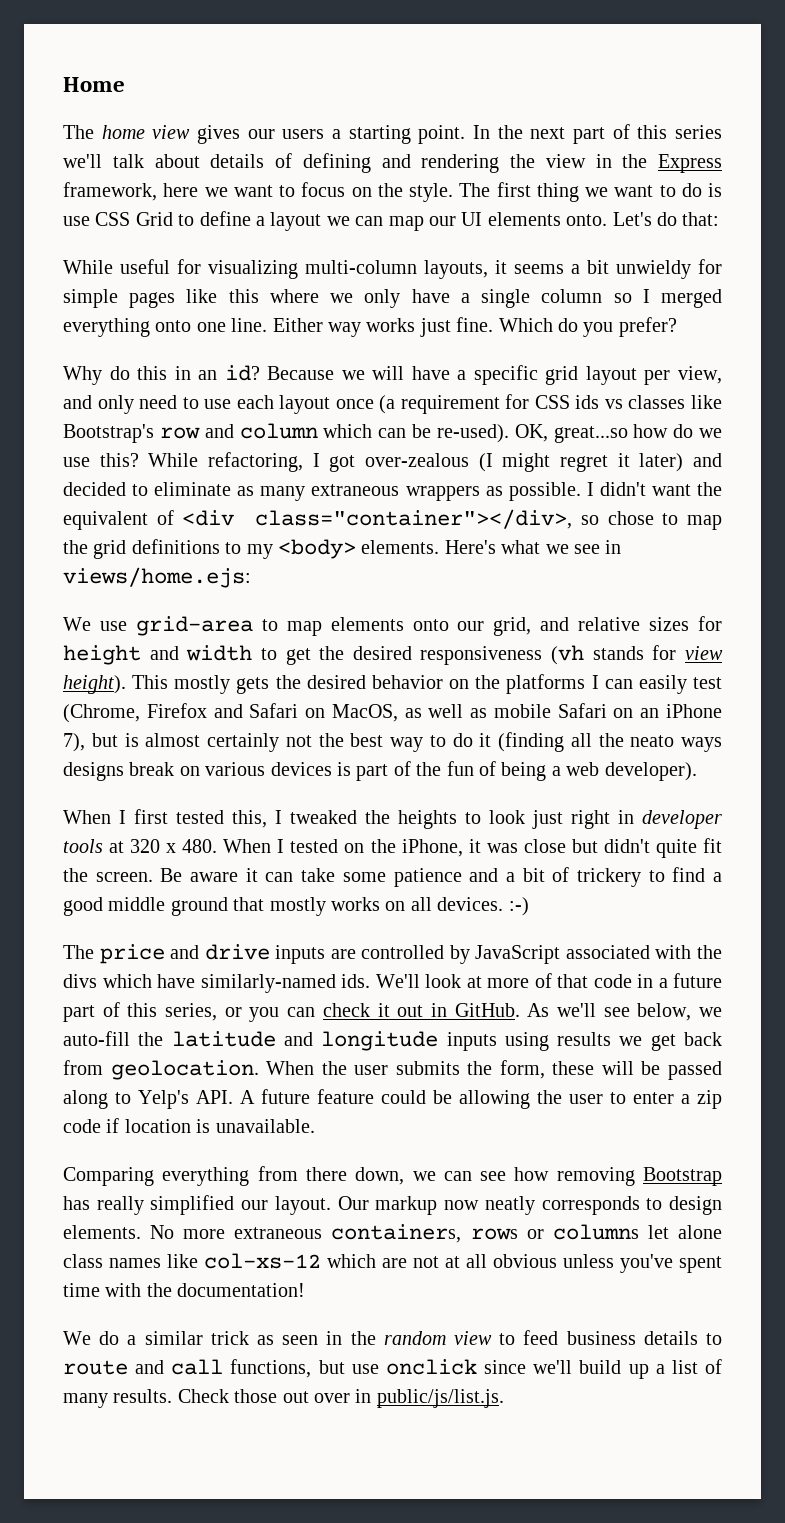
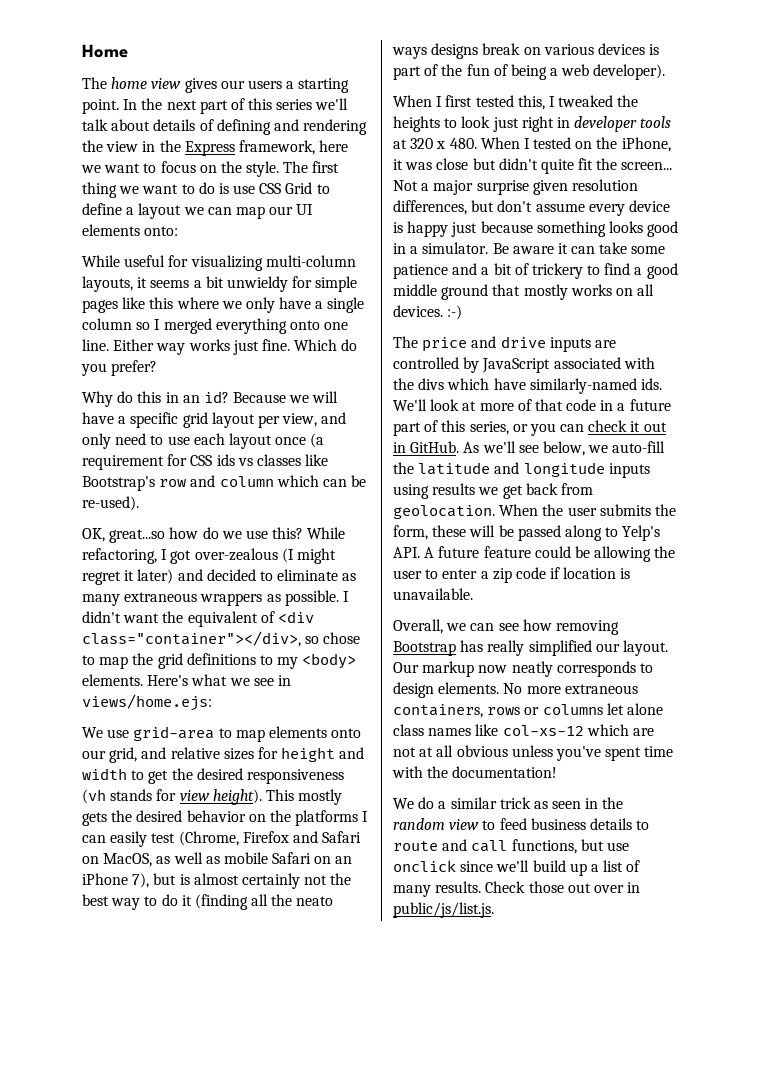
- The first thing we want to do is use CSS Grid to define a layout we can map our UI elements onto. Let's do that:
+ The first thing we want to do is use CSS Grid to define a layout we can map our UI elements onto:
- Because we will have a specific grid layout per view, and only need to use each layout once (a requirement for CSS ids vs classes like Bootstrap's row and column which can be re-used). OK, great...so how do we use this?
+ Because we will have a specific grid layout per view, and only need to use each layout once (a requirement for CSS ids vs classes like Bootstrap's row and column which can be re-used).
+ OK, great...so how do we use this?
- When I first tested this, I tweaked the heights to look just right in developer tools at 320 x 480. When I tested on the iPhone, it was close but didn't quite fit the screen.
+ When I first tested this, I tweaked the heights to look just right in developer tools at 320 x 480. When I tested on the iPhone, it was close but didn't quite fit the screen... Not a major surprise given resolution differences, but don't assume every device is happy just because something looks good in a simulator.
- Comparing everything from there down, we can see how removing Bootstrap has really simplified our layout.
+ Overall, we can see how removing Bootstrap has really simplified our layout.

